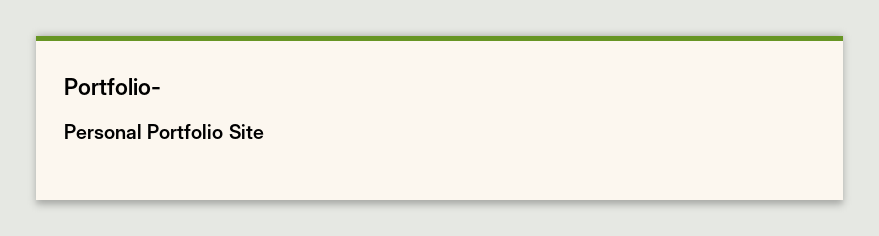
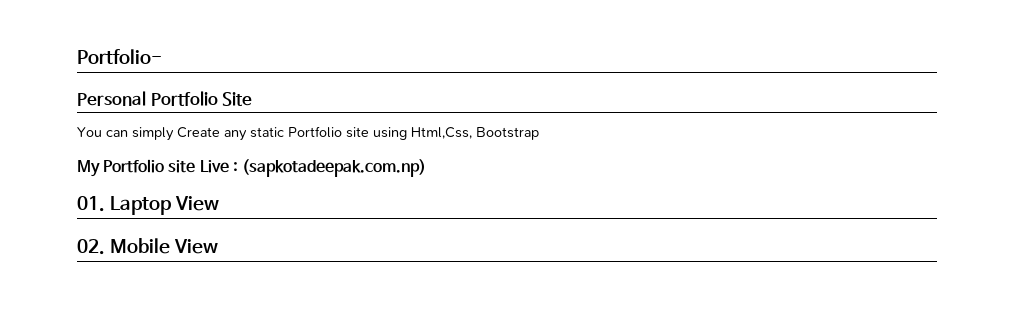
+ You can simply Create any static Portfolio site using Html,Css, Bootstrap
+ My Portfolio site Live : (sapkotadeepak.com.np)
+ 01. Laptop View
+ 02. Mobile View

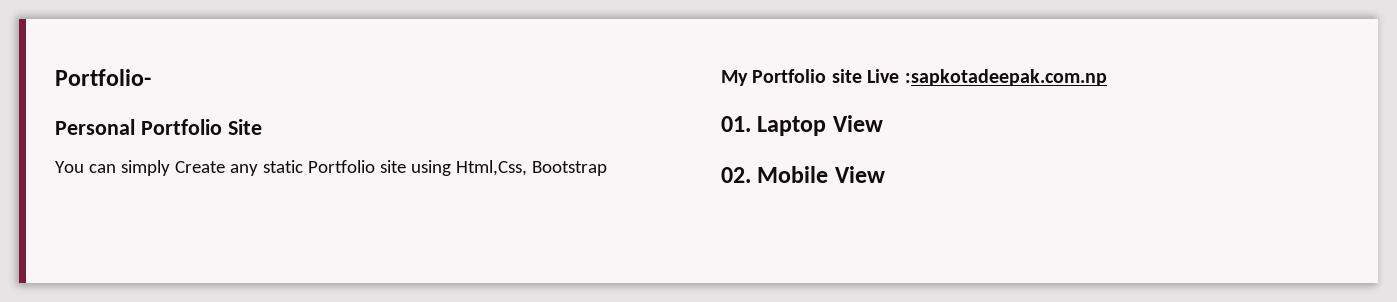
- My Portfolio site Live : (sapkotadeepak.com.np)
+ My Portfolio site Live :sapkotadeepak.com.np

